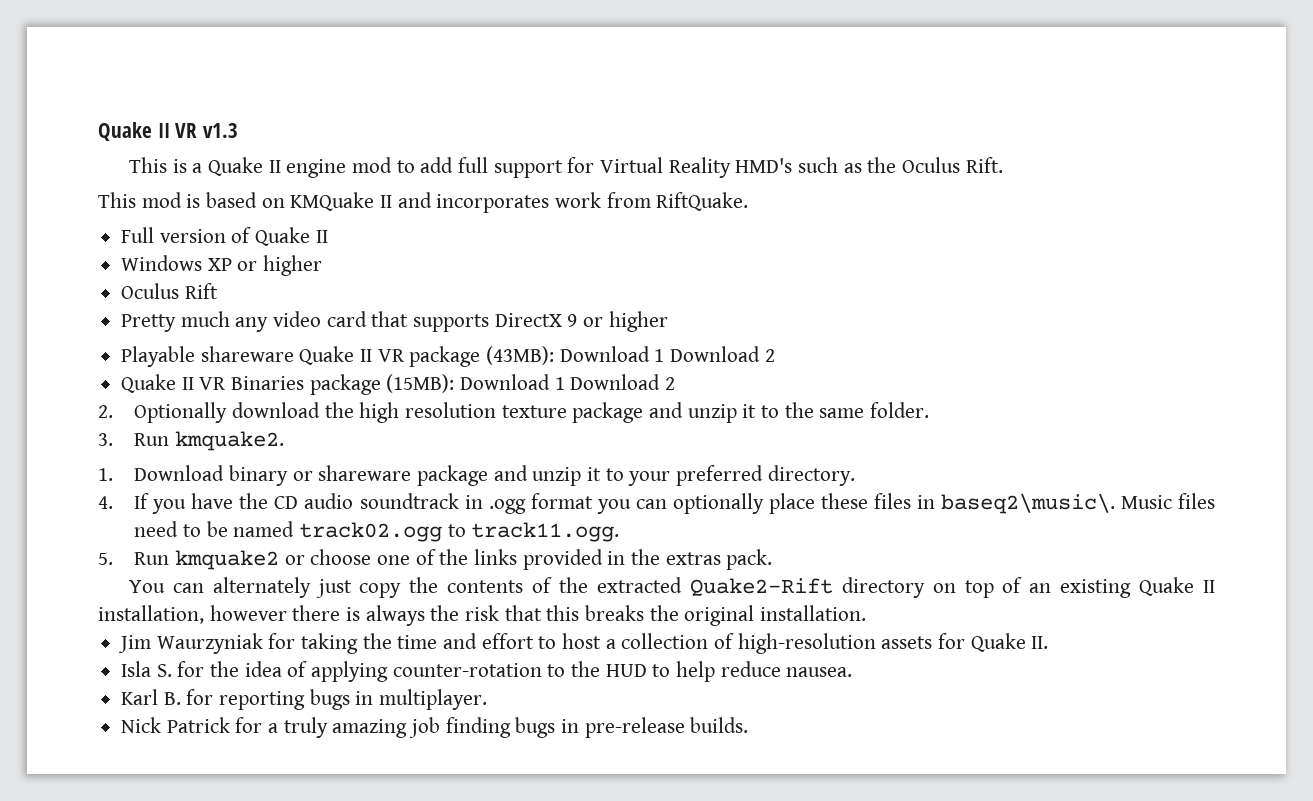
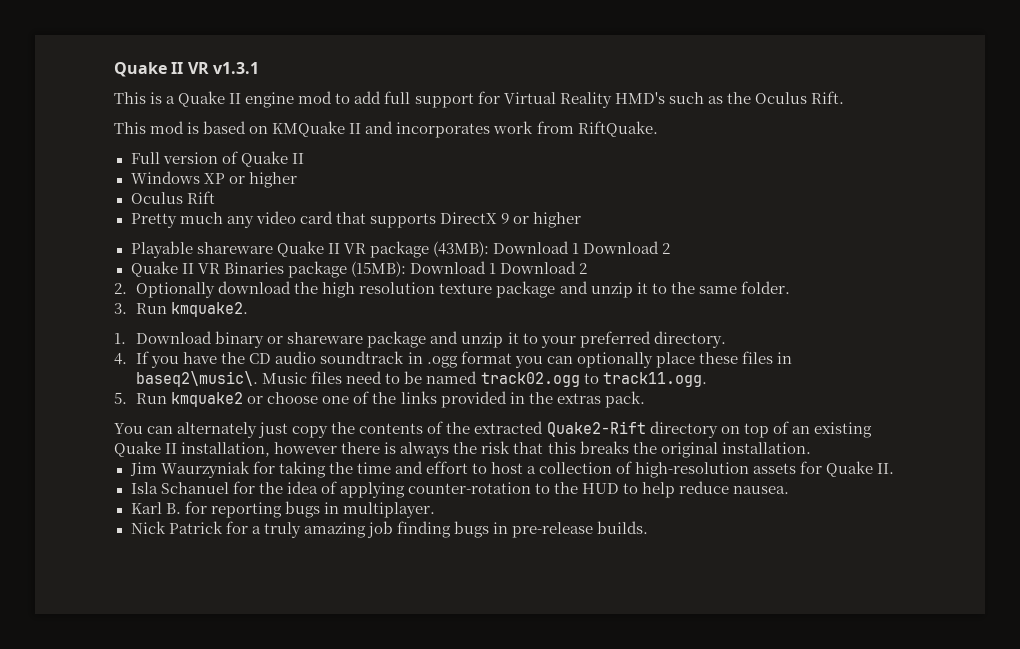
- Quake II VR v1.3
+ Quake II VR v1.3.1
- Isla S. for the idea of applying counter-rotation to the HUD to help reduce nausea.
+ Isla Schanuel for the idea of applying counter-rotation to the HUD to help reduce nausea.

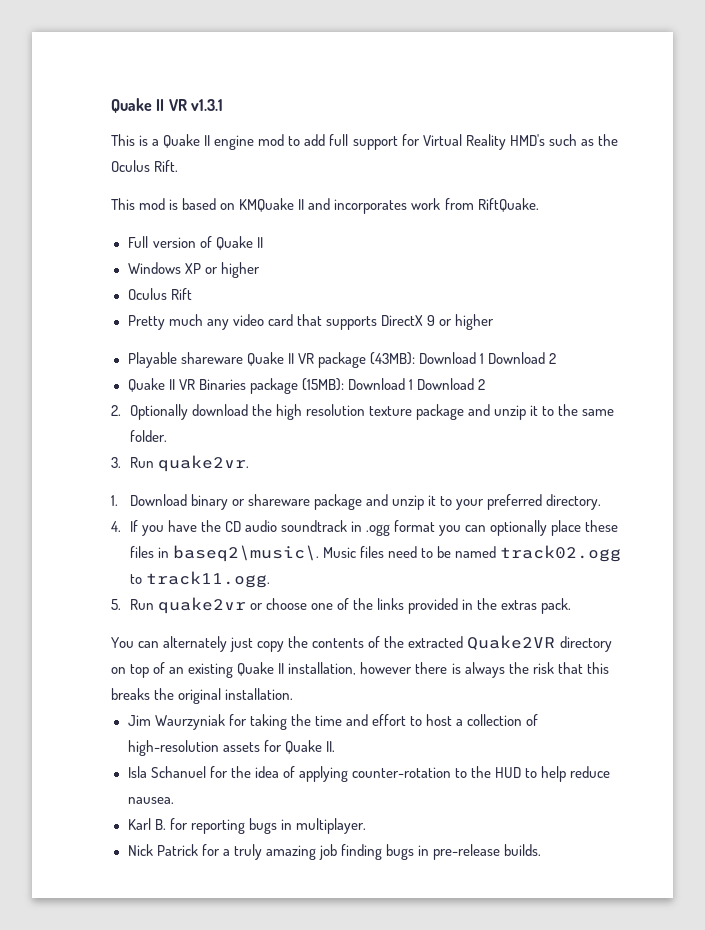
- 3. Run kmquake2.
+ 3. Run quake2vr.
- 5. Run kmquake2 or choose one of the links provided in the extras pack.
+ 5. Run quake2vr or choose one of the links provided in the extras pack.
- You can alternately just copy the contents of the extracted Quake2-Rift directory on top of an existing Quake II installation, however there is always the risk that this breaks the original installation.
+ You can alternately just copy the contents of the extracted Quake2VR directory on top of an existing Quake II installation, however there is always the risk that this breaks the original installation.

